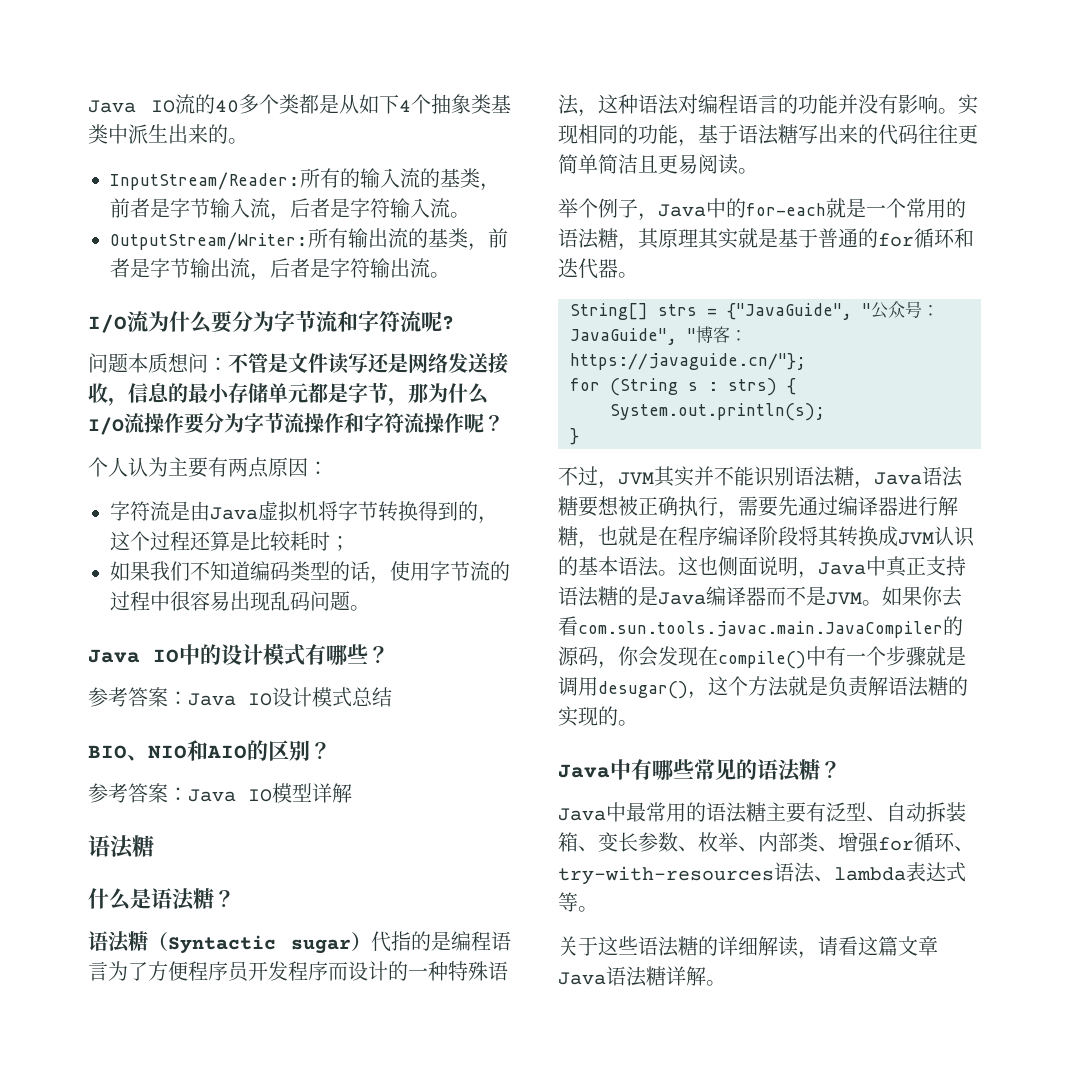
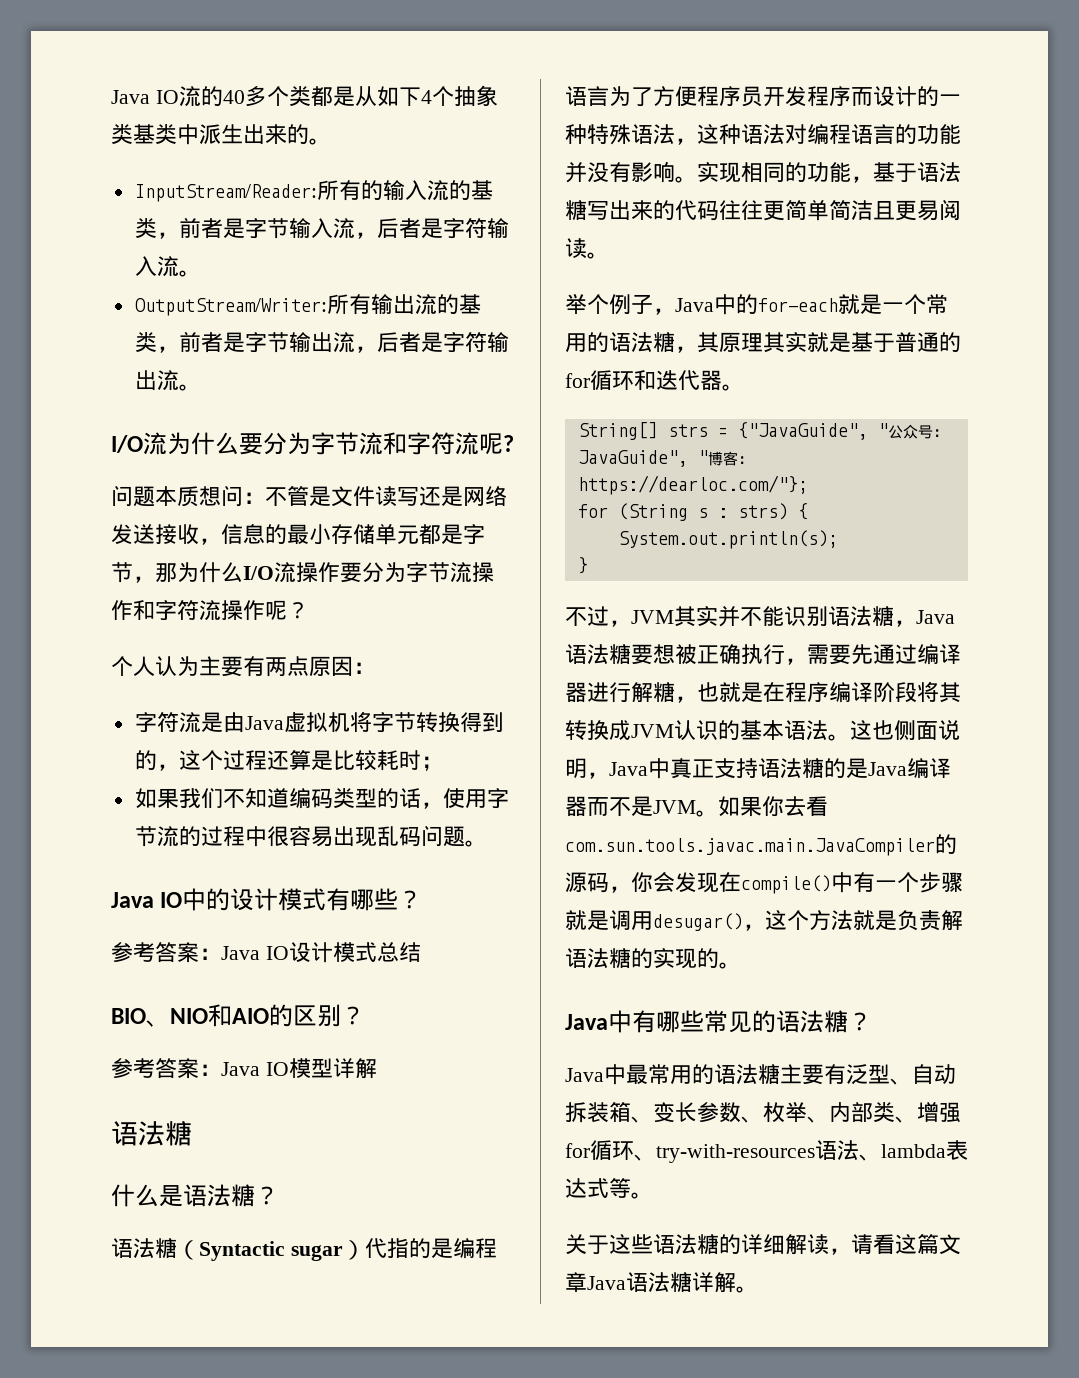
- String[] strs = {"JavaGuide", "公众号：JavaGuide", "博客：https://javaguide.cn/"};
+ String[] strs = {"JavaGuide", "公众号：JavaGuide", "博客：https://dearloc.com/"};

